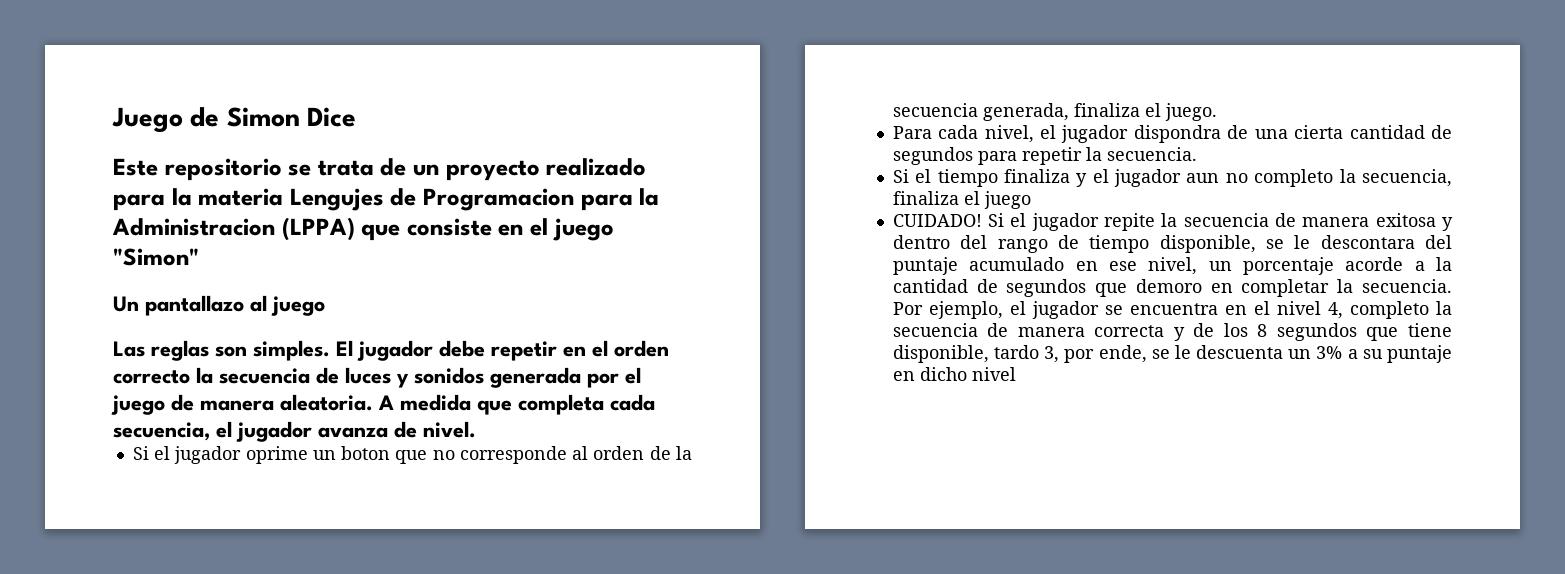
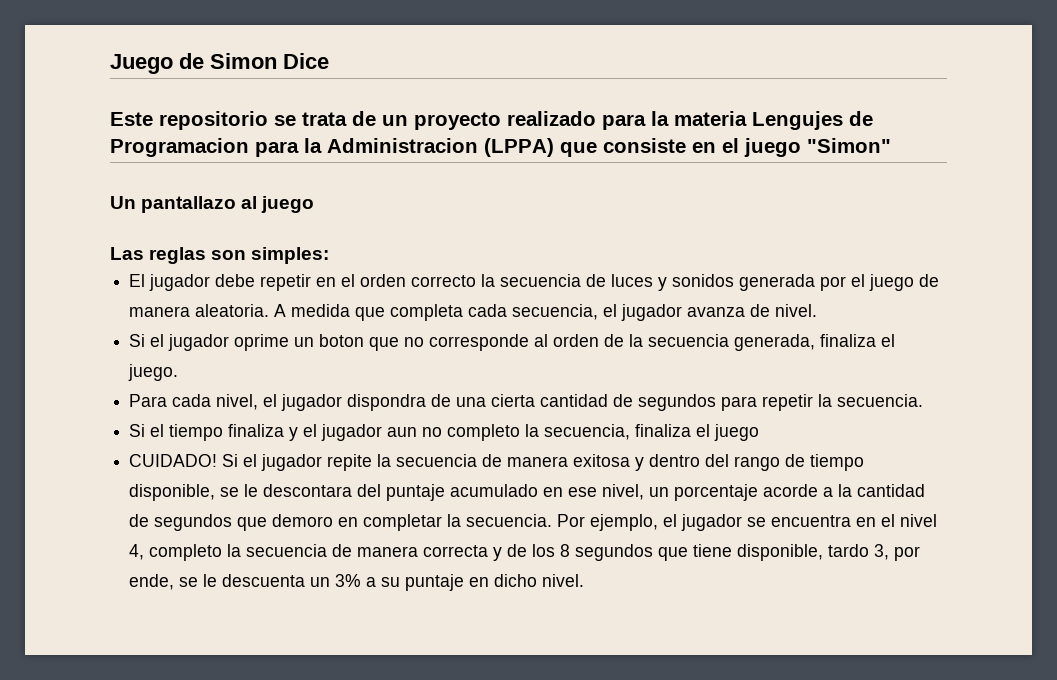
- Las reglas son simples. El jugador debe repetir en el orden correcto la secuencia de luces y sonidos generada por el juego de manera aleatoria.
+ Las reglas son simples:
+ El jugador debe repetir en el orden correcto la secuencia de luces y sonidos generada por el juego de manera aleatoria.
- Por ejemplo, el jugador se encuentra en el nivel 4, completo la secuencia de manera correcta y de los 8 segundos que tiene disponible, tardo 3, por ende, se le descuenta un 3% a su puntaje en dicho nivel
+ Por ejemplo, el jugador se encuentra en el nivel 4, completo la secuencia de manera correcta y de los 8 segundos que tiene disponible, tardo 3, por ende, se le descuenta un 3% a su puntaje en dicho nivel.

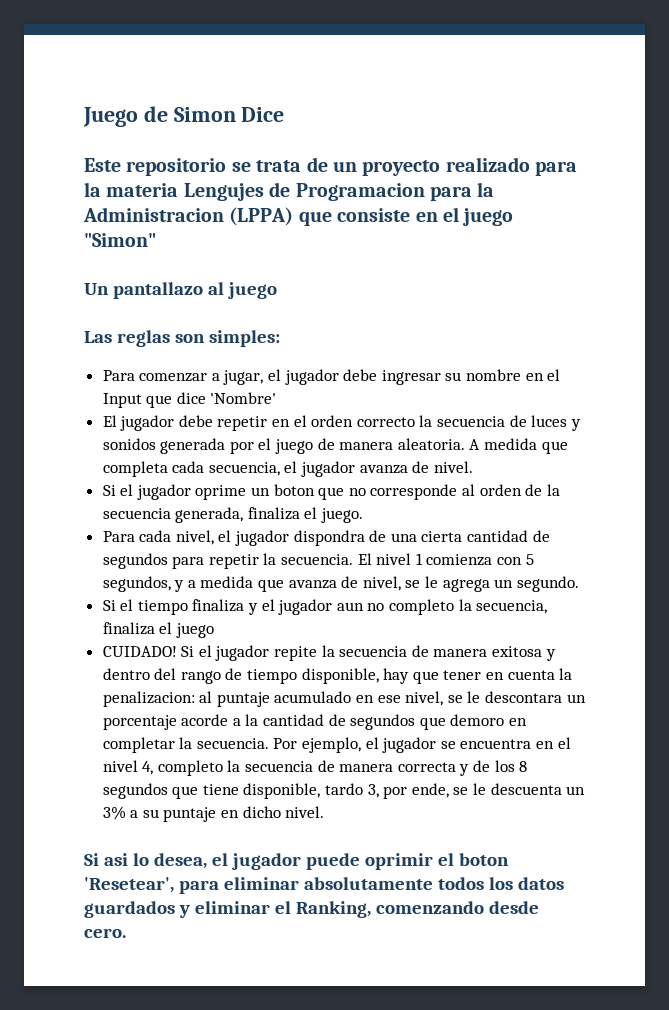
+ Para comenzar a jugar, el jugador debe ingresar su nombre en el Input que dice 'Nombre'
+ El nivel 1 comienza con 5 segundos, y a medida que avanza de nivel, se le agrega un segundo.
- Si el jugador repite la secuencia de manera exitosa y dentro del rango de tiempo disponible, se le descontara del puntaje acumulado en ese nivel, un porcentaje acorde a la cantidad de segundos que demoro en completar la secuencia.
+ Si el jugador repite la secuencia de manera exitosa y dentro del rango de tiempo disponible, hay que tener en cuenta la penalizacion: al puntaje acumulado en ese nivel, se le descontara un porcentaje acorde a la cantidad de segundos que demoro en completar la secuencia.
+ Si asi lo desea, el jugador puede oprimir el boton 'Resetear', para eliminar absolutamente todos los datos guardados y eliminar el Ranking, comenzando desde cero.

